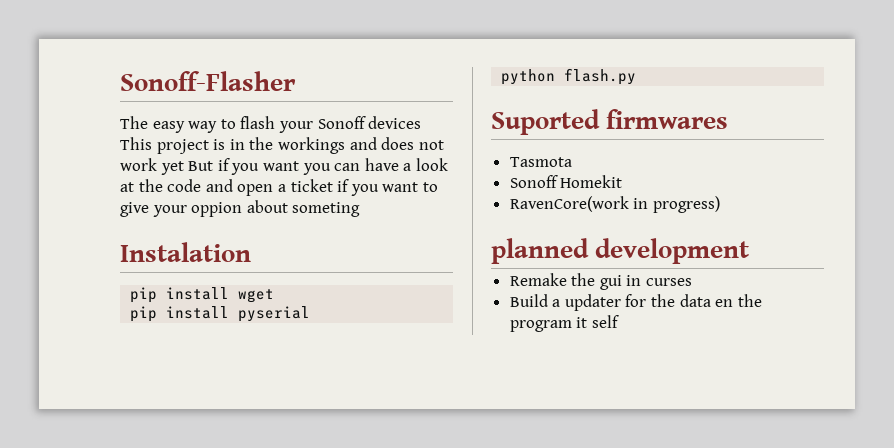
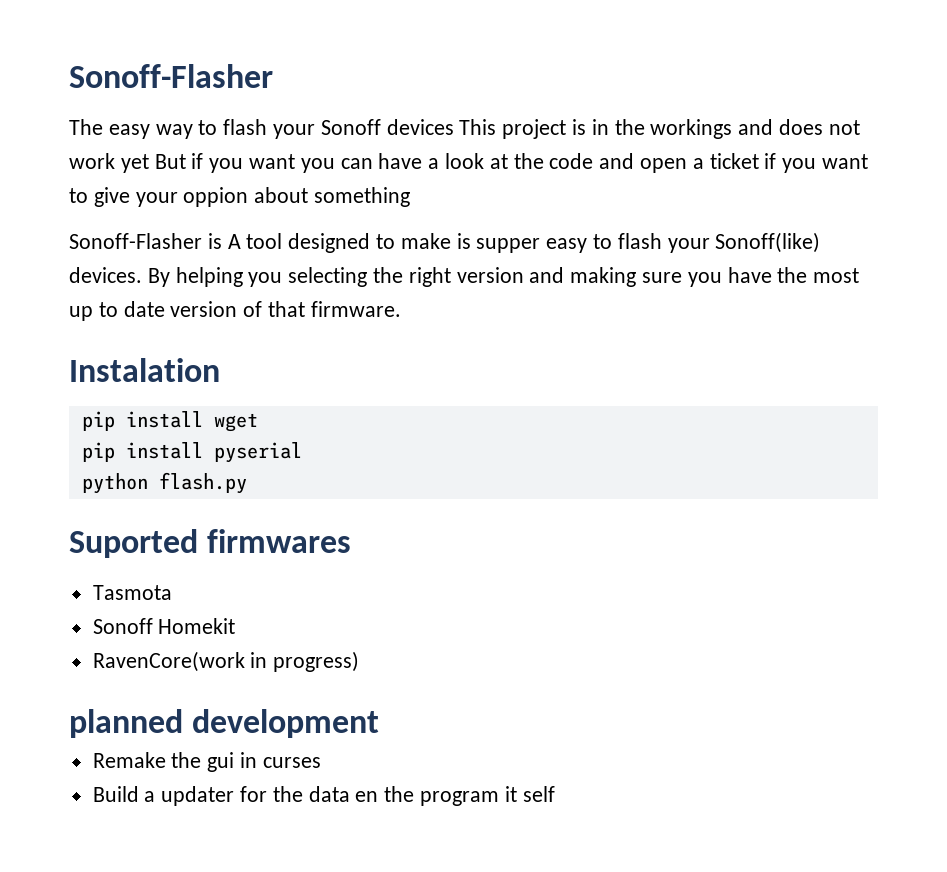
- The easy way to flash your Sonoff devices This project is in the workings and does not work yet But if you want you can have a look at the code and open a ticket if you want to give your oppion about someting
+ The easy way to flash your Sonoff devices This project is in the workings and does not work yet But if you want you can have a look at the code and open a ticket if you want to give your oppion about something
+ Sonoff-Flasher is A tool designed to make is supper easy to flash your Sonoff(like) devices. By helping you selecting the right version and making sure you have the most up to date version of that firmware.

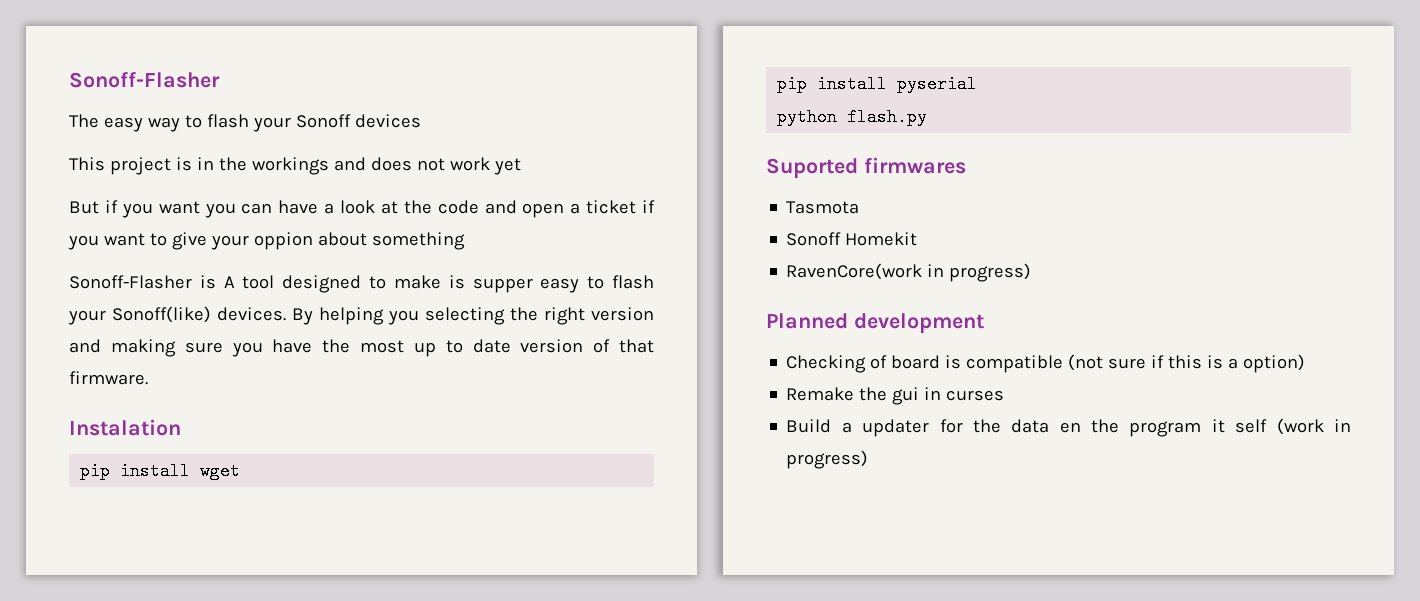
- The easy way to flash your Sonoff devices This project is in the workings and does not work yet But if you want you can have a look at the code and open a ticket if you want to give your oppion about something
+ The easy way to flash your Sonoff devices
+ This project is in the workings and does not work yet
+ But if you want you can have a look at the code and open a ticket if you want to give your oppion about something
- planned development
+ Planned development
+ Checking of board is compatible (not sure if this is a option)
- Build a updater for the data en the program it self
+ Build a updater for the data en the program it self (work in progress)

